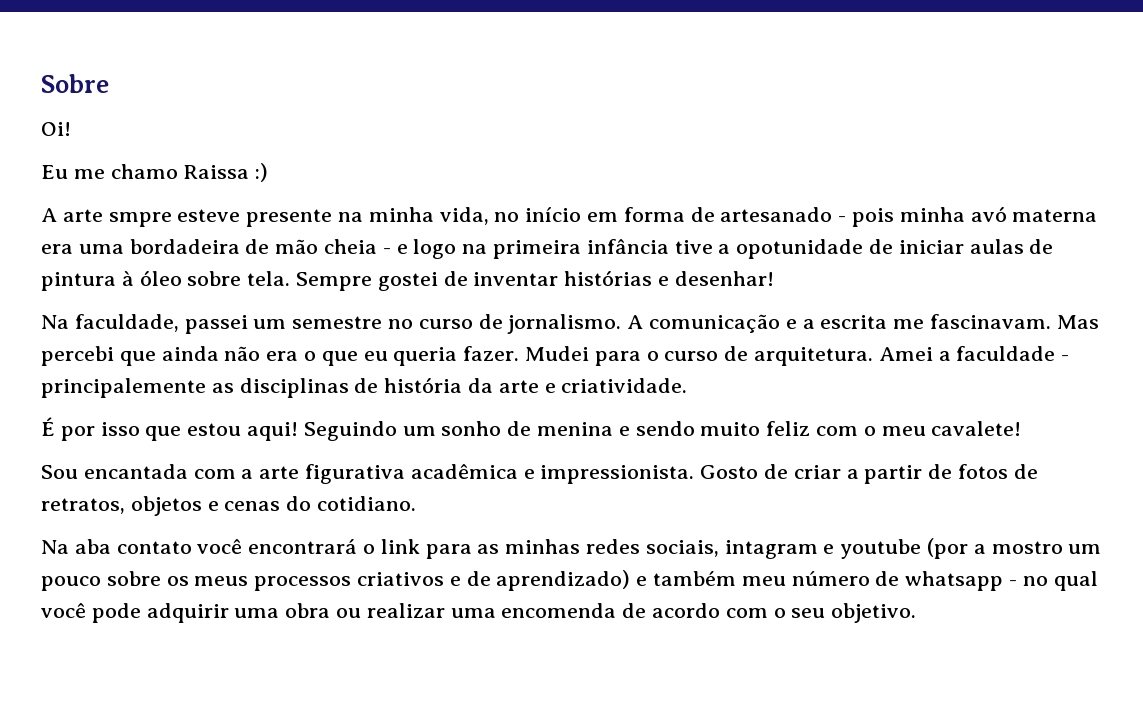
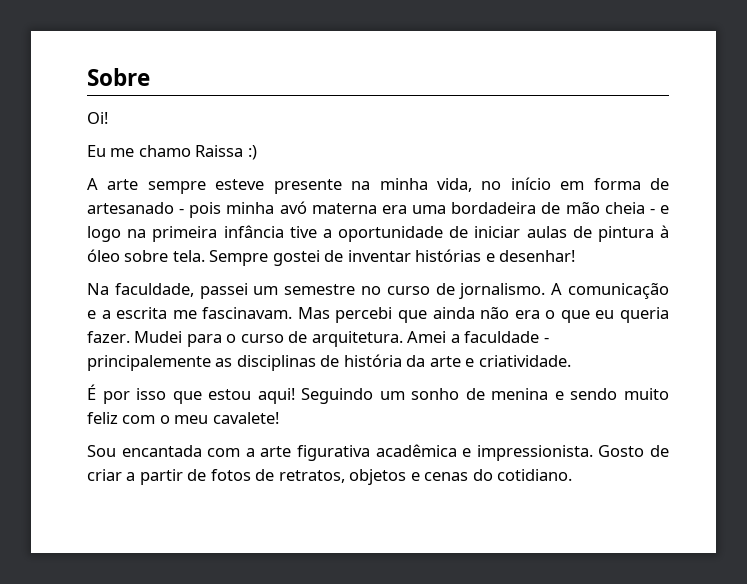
- A arte smpre esteve presente na minha vida, no início em forma de artesanado - pois minha avó materna era uma bordadeira de mão cheia - e logo na primeira infância tive a opotunidade de iniciar aulas de pintura à óleo sobre tela.
+ A arte sempre esteve presente na minha vida, no início em forma de artesanado - pois minha avó materna era uma bordadeira de mão cheia - e logo na primeira infância tive a oportunidade de iniciar aulas de pintura à óleo sobre tela.
- Na aba contato você encontrará o link para as minhas redes sociais, intagram e youtube (por a mostro um pouco sobre os meus processos criativos e de aprendizado) e também meu número de whatsapp - no qual você pode adquirir uma obra ou realizar uma encomenda de acordo com o seu objetivo.

